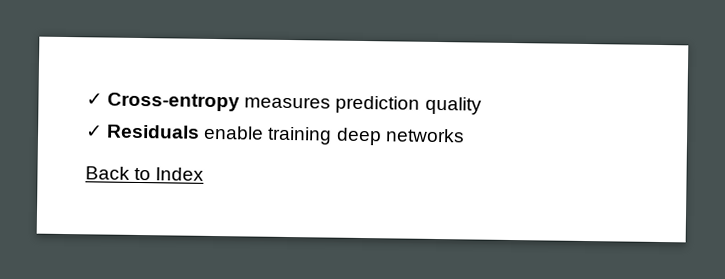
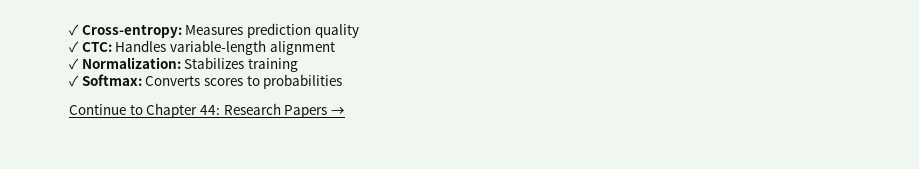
- ✓ Cross-entropy measures prediction quality
+ ✓ Cross-entropy: Measures prediction quality
- ✓ Residuals enable training deep networks
- Back to Index
+ ✓ CTC: Handles variable-length alignment
+ ✓ Normalization: Stabilizes training
+ ✓ Softmax: Converts scores to probabilities
+ Continue to Chapter 44: Research Papers →

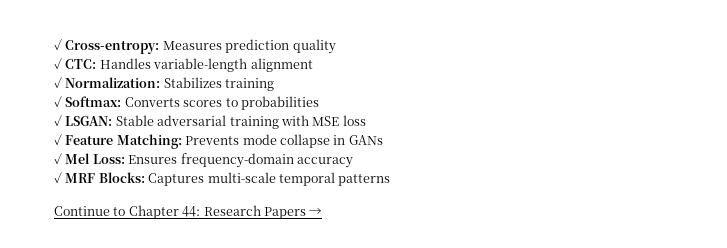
+ ✓ LSGAN: Stable adversarial training with MSE loss
+ ✓ Feature Matching: Prevents mode collapse in GANs
+ ✓ Mel Loss: Ensures frequency-domain accuracy
+ ✓ MRF Blocks: Captures multi-scale temporal patterns

